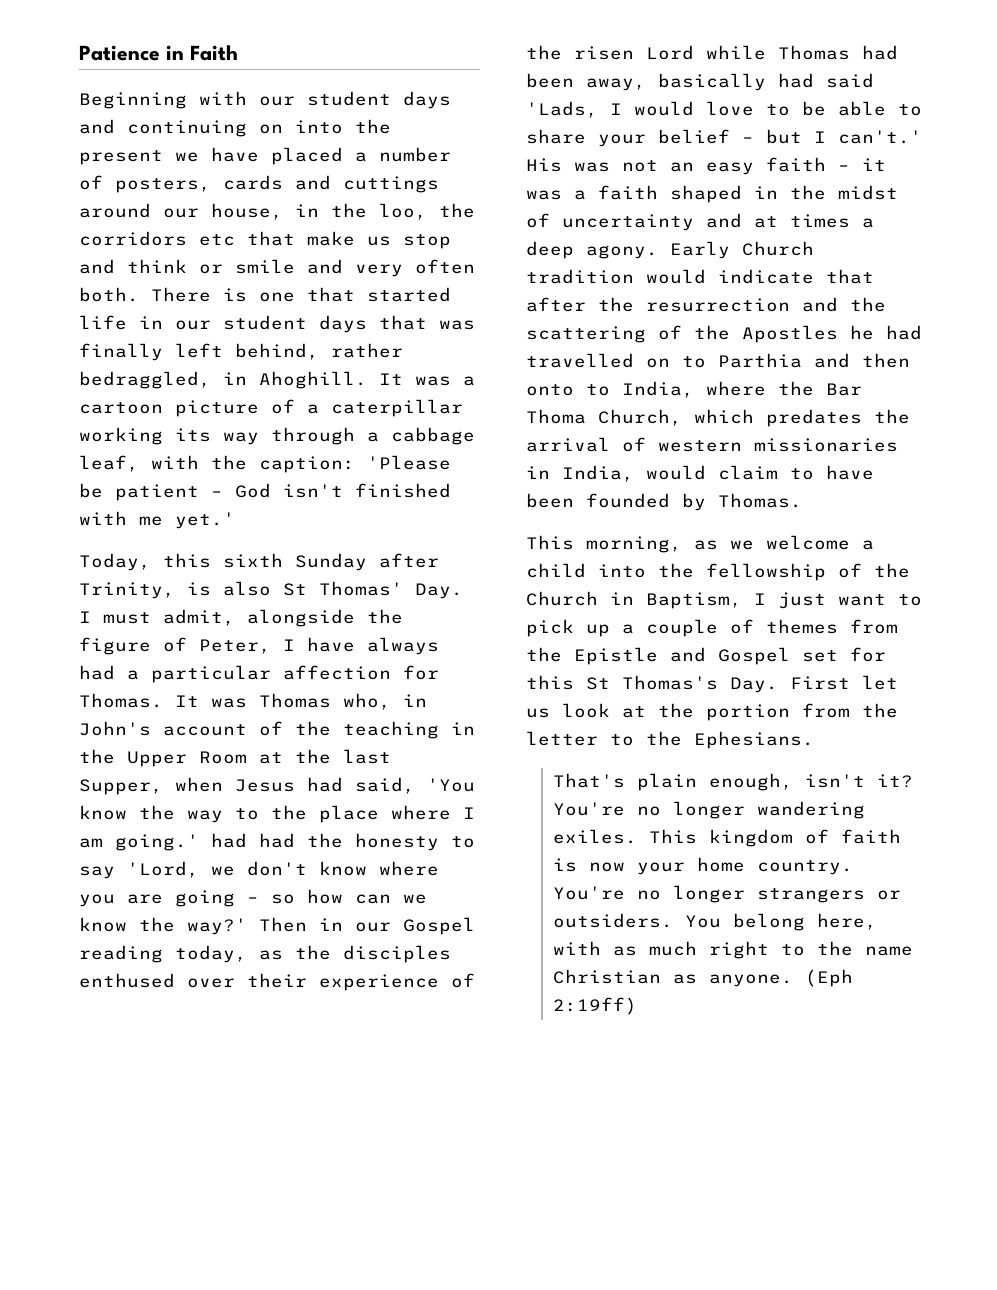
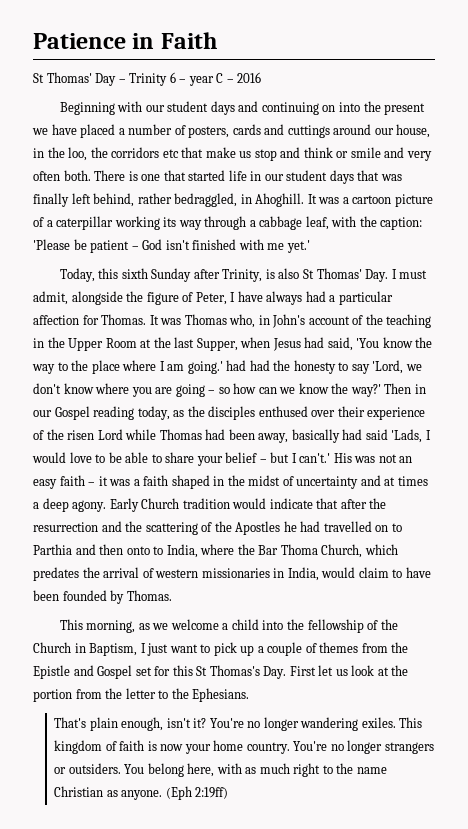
+ St Thomas' Day – Trinity 6 – year C – 2016

